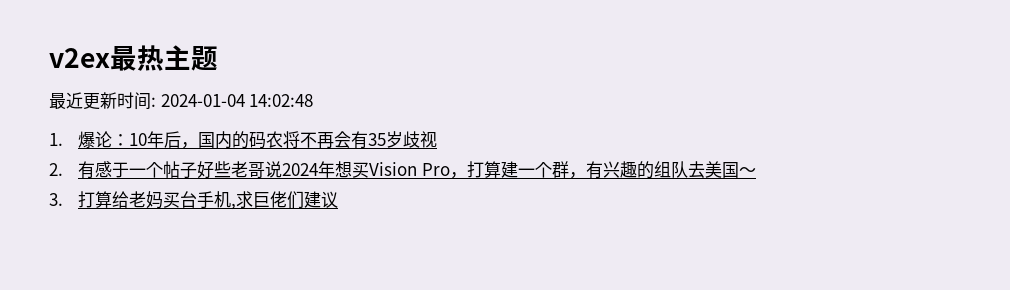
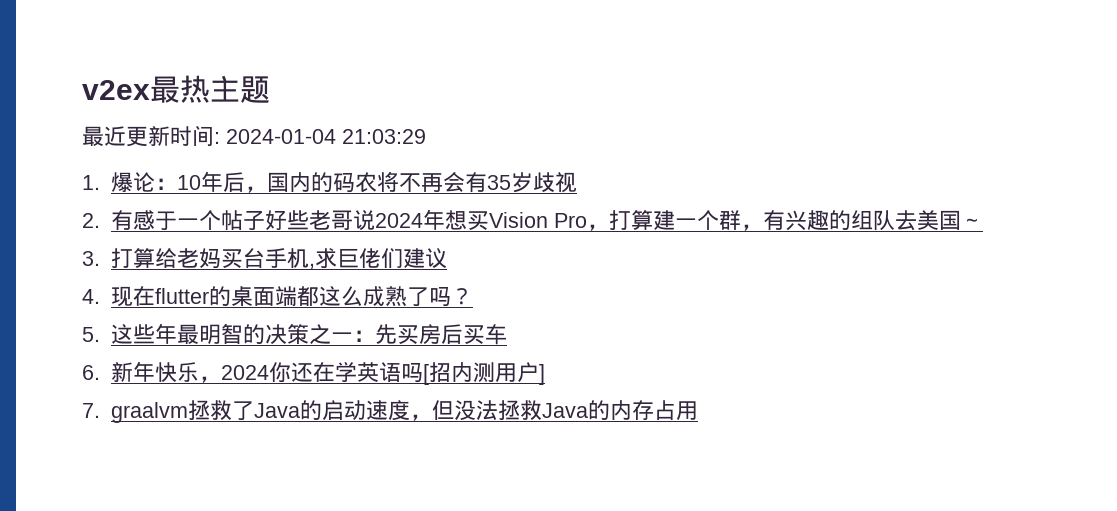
- 最近更新时间: 2024-01-04 14:02:48
+ 最近更新时间: 2024-01-04 21:03:29
+ 4.现在flutter的桌面端都这么成熟了吗？
+ 5.这些年最明智的决策之一：先买房后买车
+ 6.新年快乐，2024你还在学英语吗[招内测用户]
+ 7. graalvm拯救了Java的启动速度，但没法拯救Java的内存占用

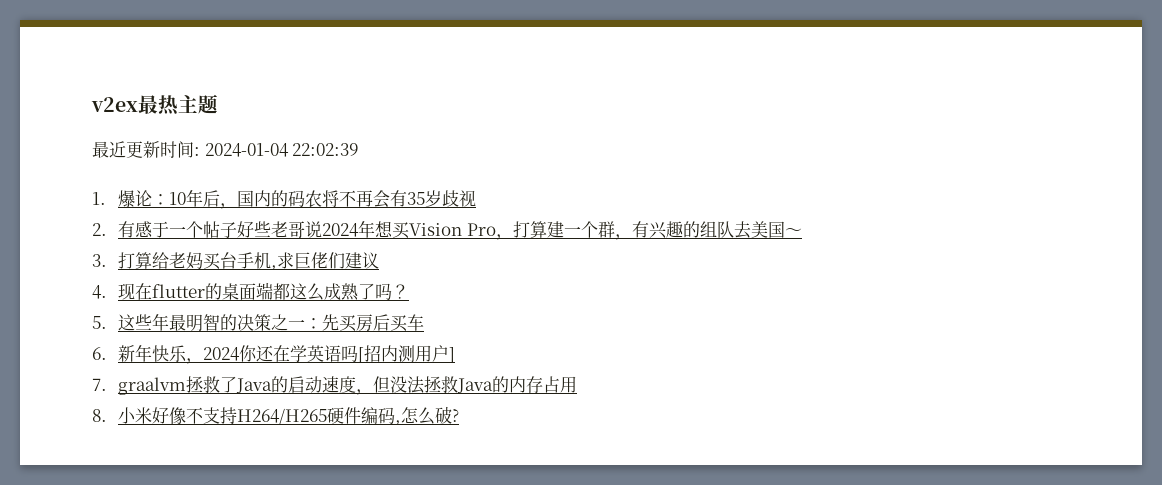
- 最近更新时间: 2024-01-04 21:03:29
+ 最近更新时间: 2024-01-04 22:02:39
+ 8.小米好像不支持H264/H265硬件编码,怎么破?

